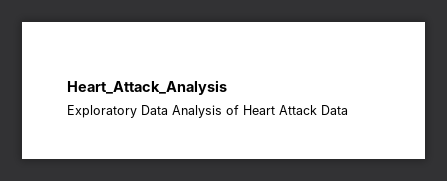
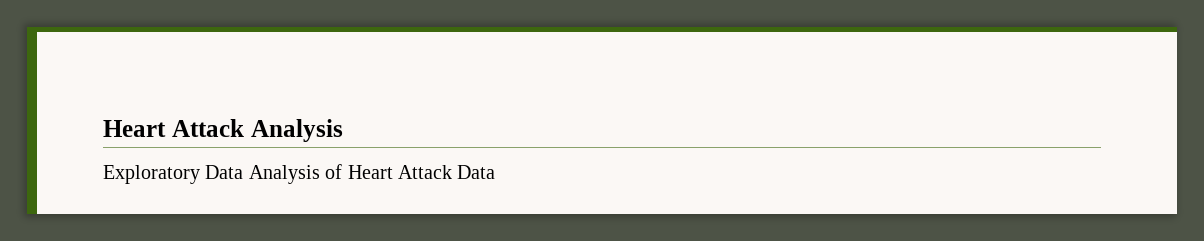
- Heart_Attack_Analysis
+ Heart Attack Analysis

